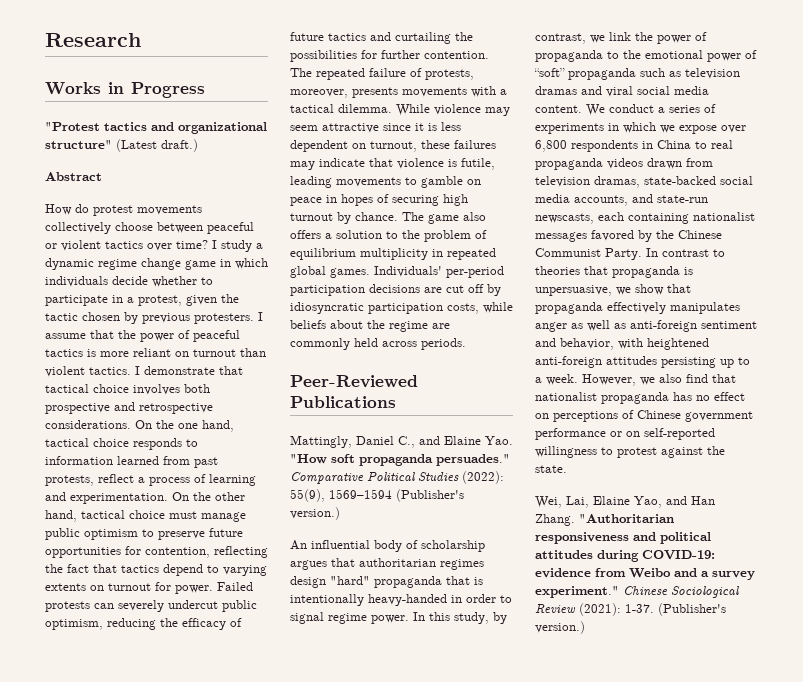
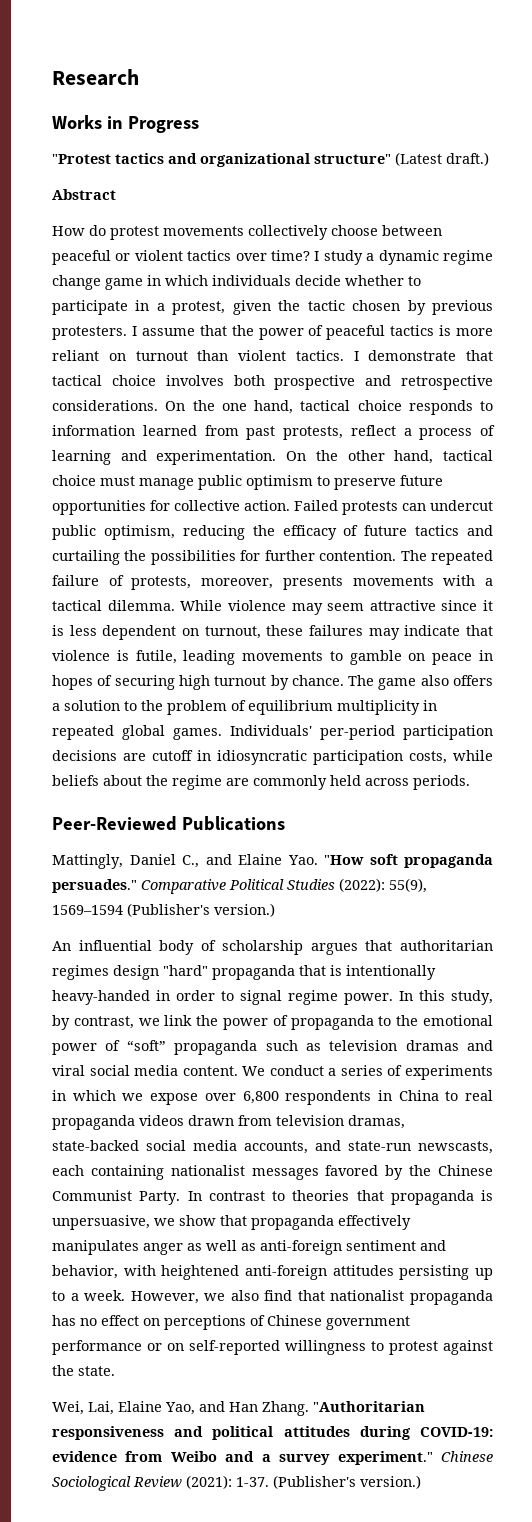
- On the other hand, tactical choice must manage public optimism to preserve future opportunities for contention, reflecting the fact that tactics depend to varying extents on turnout for power.
+ On the other hand, tactical choice must manage public optimism to preserve future opportunities for collective action.
- Failed protests can severely undercut public optimism, reducing the efficacy of future tactics and curtailing the possibilities for further contention.
+ Failed protests can undercut public optimism, reducing the efficacy of future tactics and curtailing the possibilities for further contention.
- Individuals' per-period participation decisions are cut off by idiosyncratic participation costs, while beliefs about the regime are commonly held across periods.
+ Individuals' per-period participation decisions are cutoff in idiosyncratic participation costs, while beliefs about the regime are commonly held across periods.

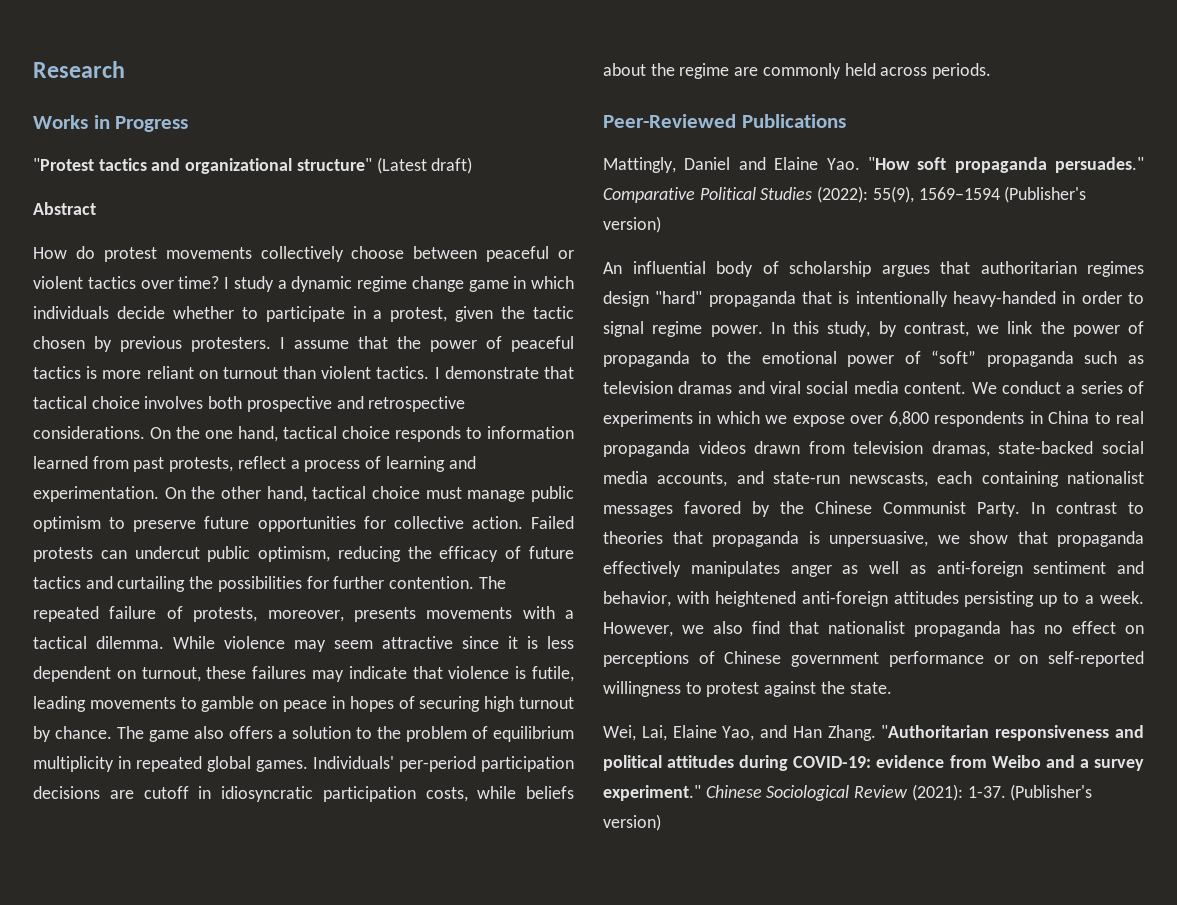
- "Protest tactics and organizational structure" (Latest draft.)
+ "Protest tactics and organizational structure" (Latest draft)
- Mattingly, Daniel C., and Elaine Yao. "How soft propaganda persuades."
+ Mattingly, Daniel and Elaine Yao. "How soft propaganda persuades."
- Comparative Political Studies (2022): 55(9), 1569–1594 (Publisher's version.)
+ Comparative Political Studies (2022): 55(9), 1569–1594 (Publisher's version)
- Chinese Sociological Review (2021): 1-37. (Publisher's version.)
+ Chinese Sociological Review (2021): 1-37. (Publisher's version)

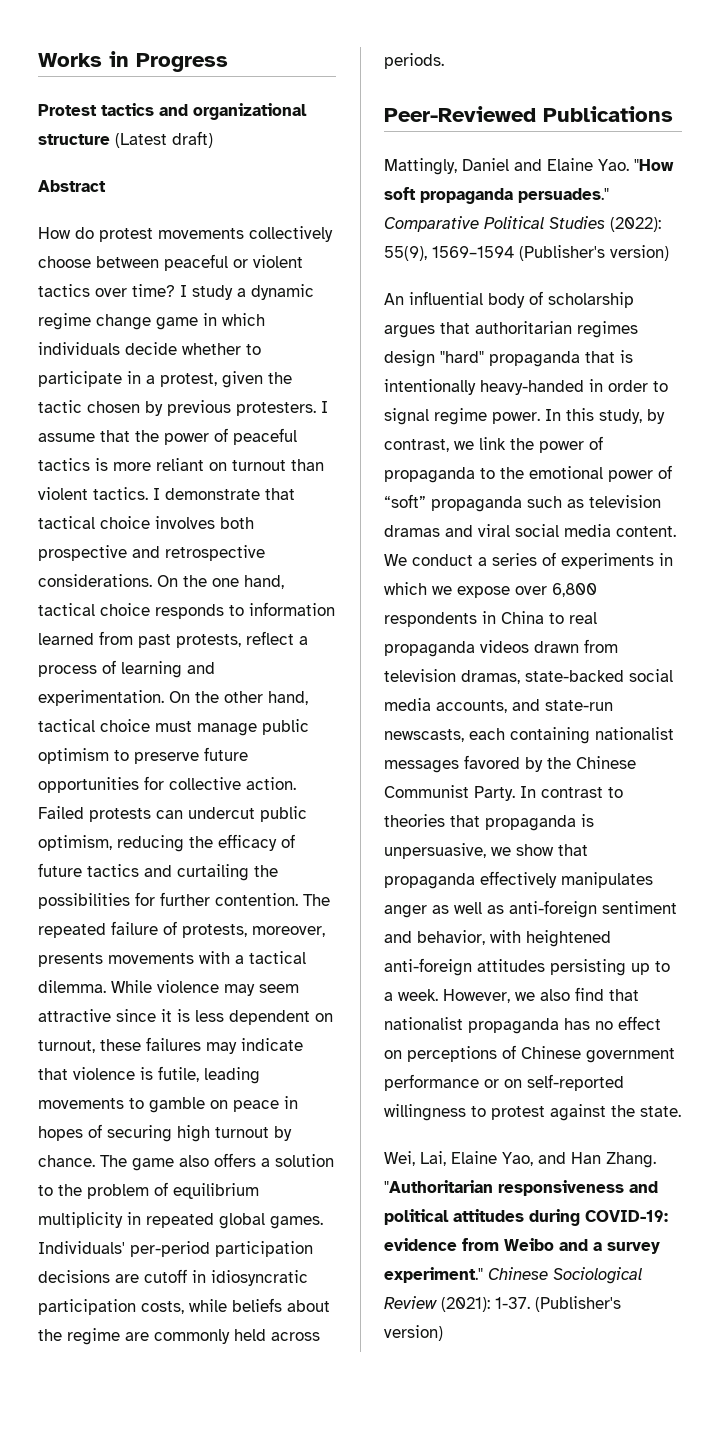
- Research
- "Protest tactics and organizational structure" (Latest draft)
+ Protest tactics and organizational structure (Latest draft)

